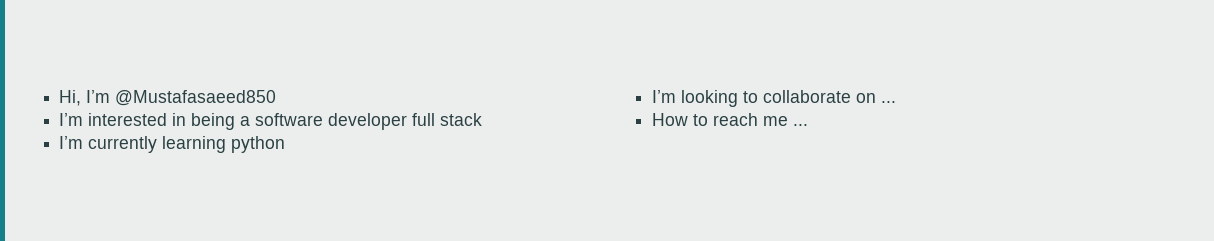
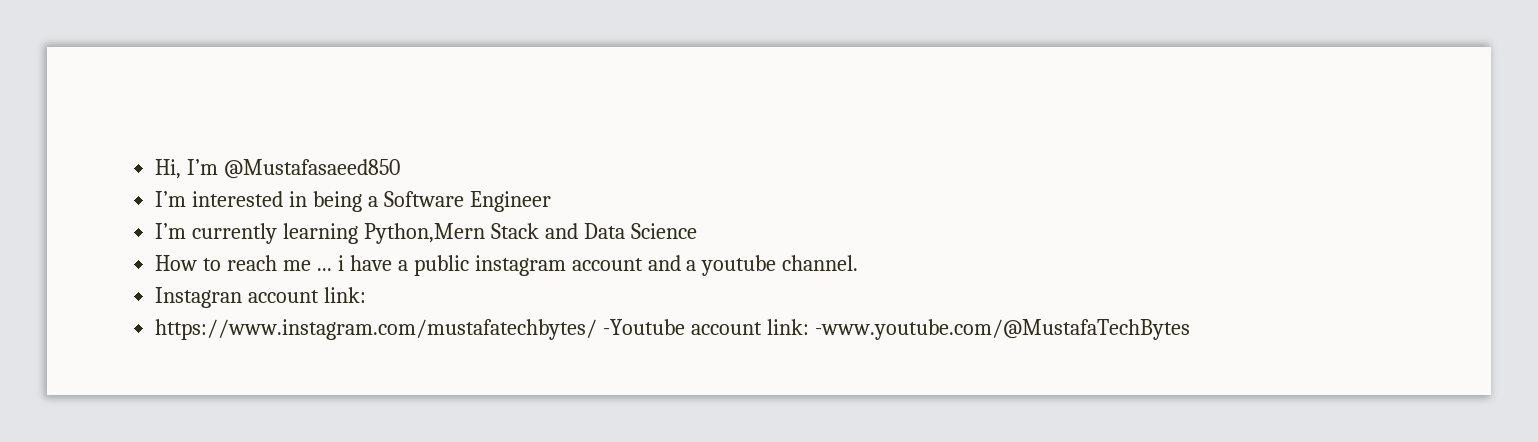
- I’m interested in being a software developer full stack
+ I’m interested in being a Software Engineer
- I’m currently learning python
- I’m looking to collaborate on ...
+ I’m currently learning Python,Mern Stack and Data Science
- How to reach me ...
+ How to reach me ... i have a public instagram account and a youtube channel.
+ Instagran account link:
+ https://www.instagram.com/mustafatechbytes/ -Youtube account link: -www.youtube.com/@MustafaTechBytes

